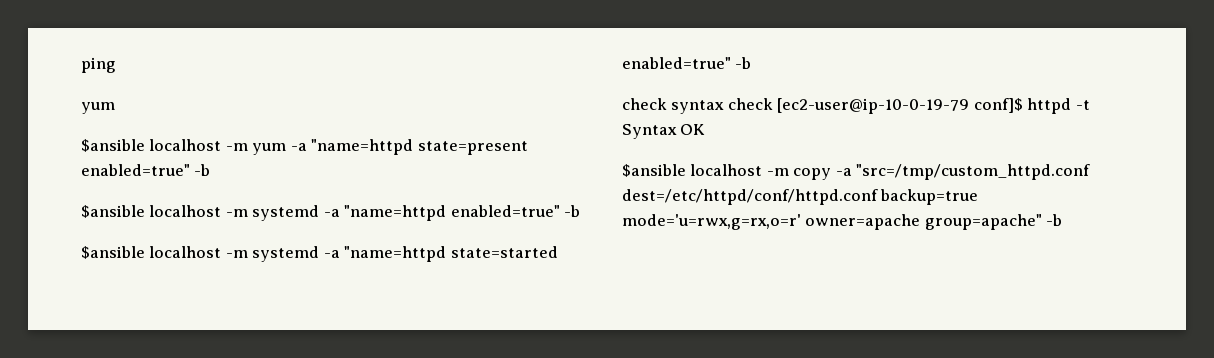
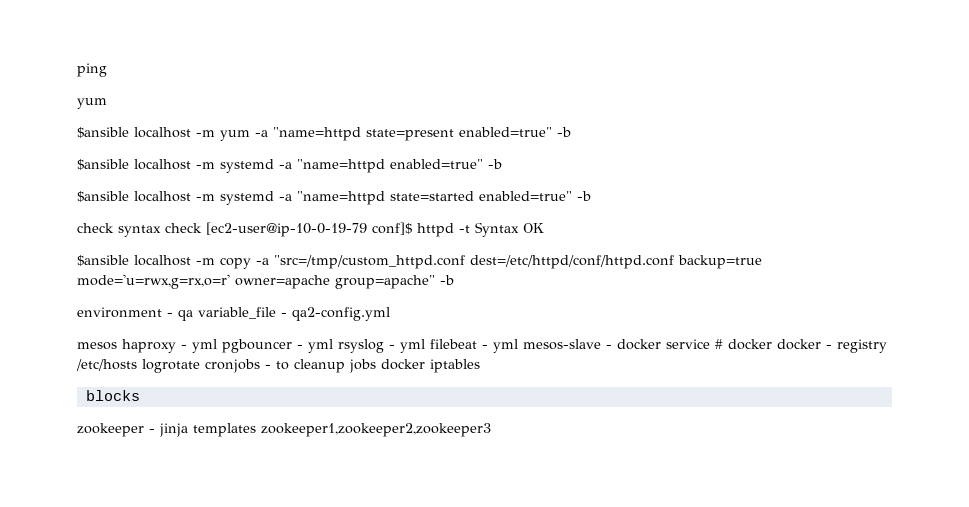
+ environment - qa variable_file - qa2-config.yml
+ mesos haproxy - yml pgbouncer - yml rsyslog - yml filebeat - yml mesos-slave - docker service # docker docker - registry /etc/hosts logrotate cronjobs - to cleanup jobs docker iptables
+ blocks
+ zookeeper - jinja templates zookeeper1,zookeeper2,zookeeper3

